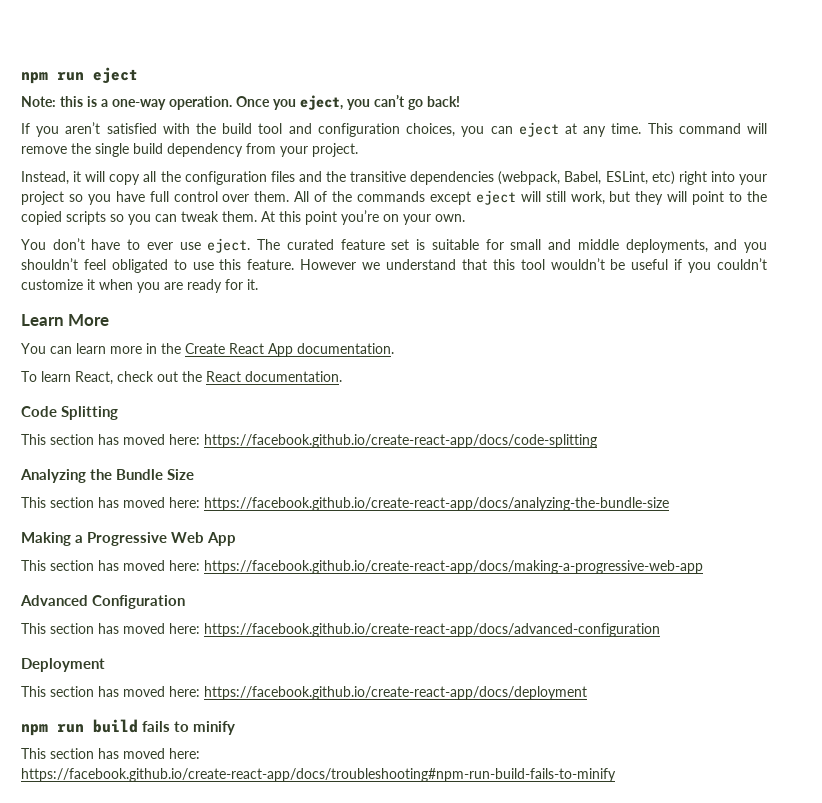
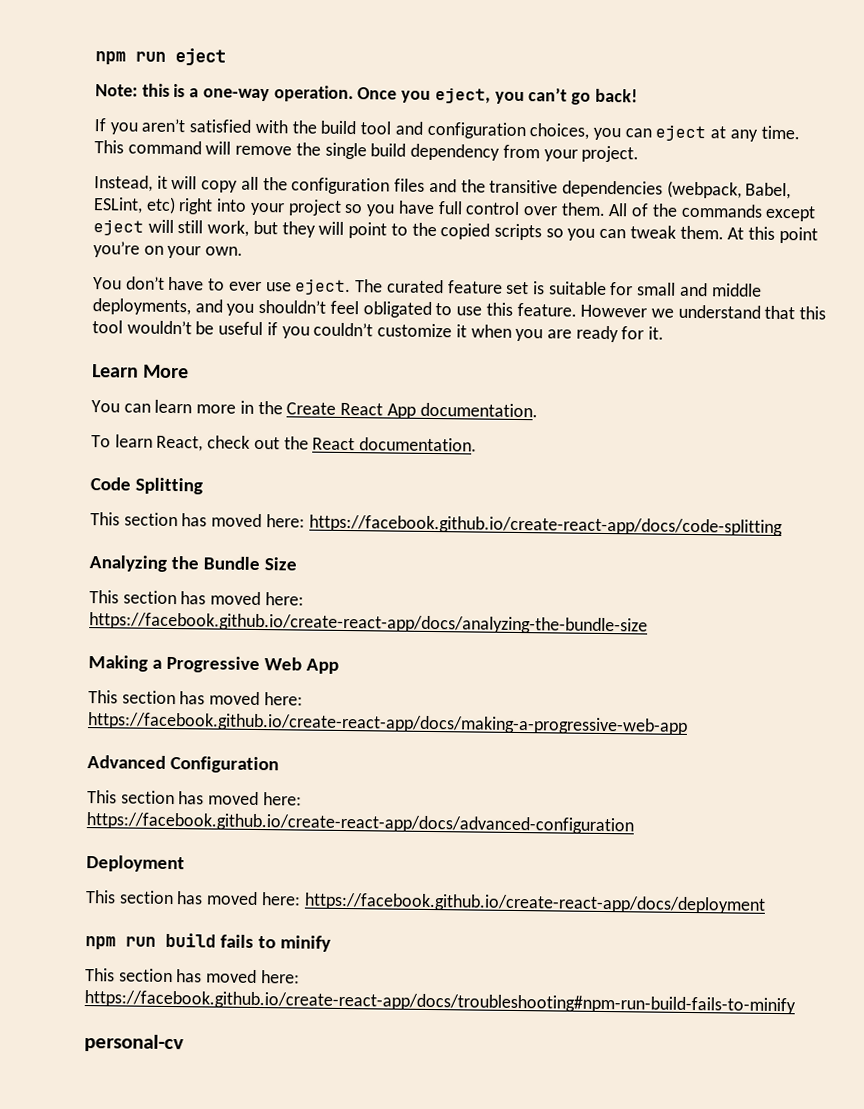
+ personal-cv

